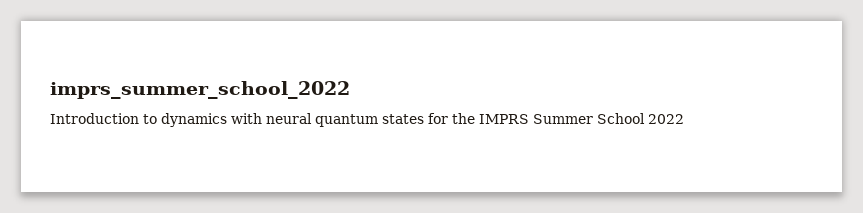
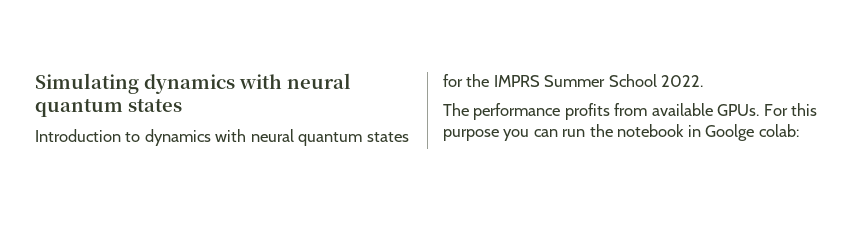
- imprs_summer_school_2022
+ Simulating dynamics with neural quantum states
- Introduction to dynamics with neural quantum states for the IMPRS Summer School 2022
+ Introduction to dynamics with neural quantum states for the IMPRS Summer School 2022.
+ The performance profits from available GPUs. For this purpose you can run the notebook in Goolge colab:

